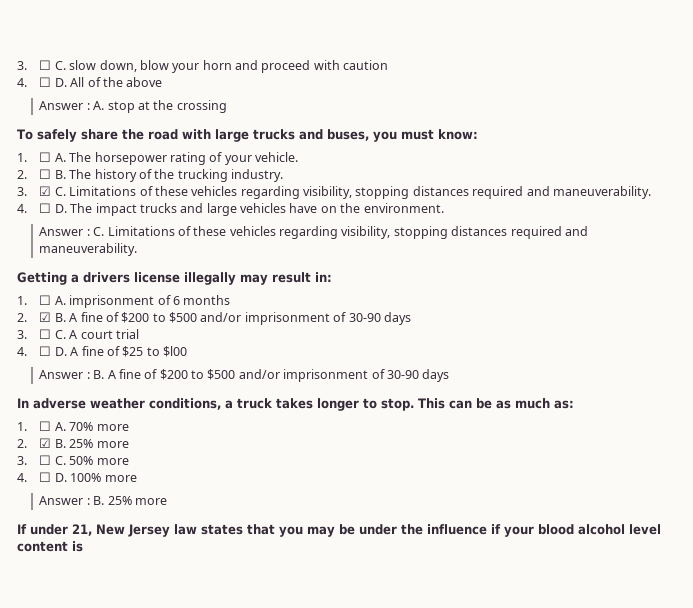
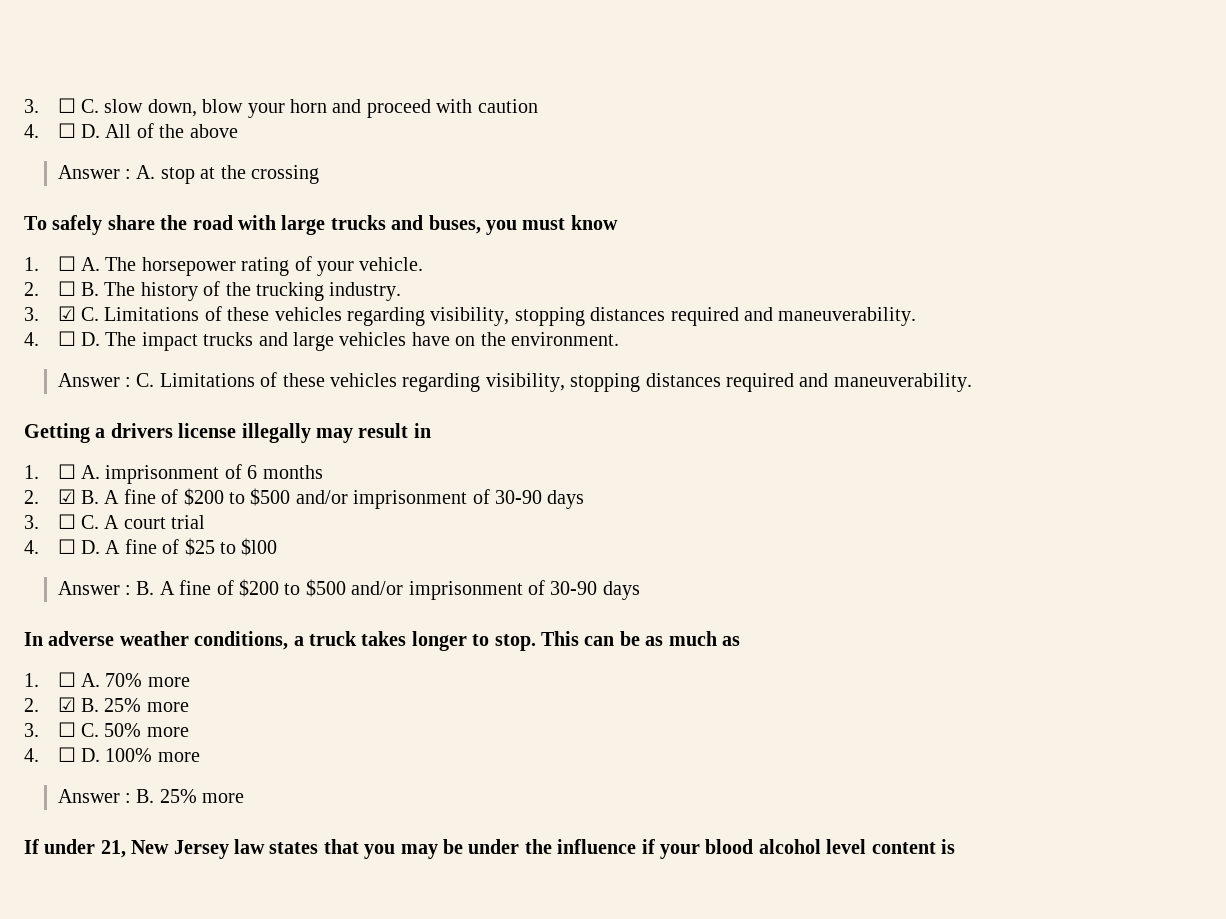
- To safely share the road with large trucks and buses, you must know:
+ To safely share the road with large trucks and buses, you must know
- Getting a drivers license illegally may result in:
+ Getting a drivers license illegally may result in
- This can be as much as:
+ This can be as much as

